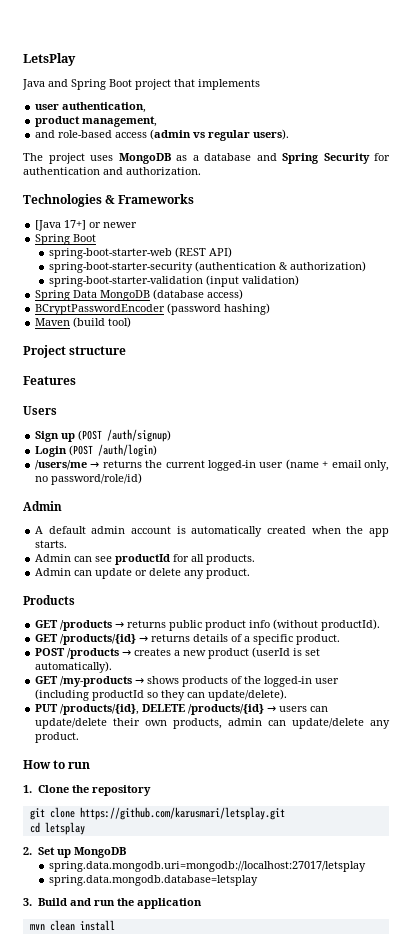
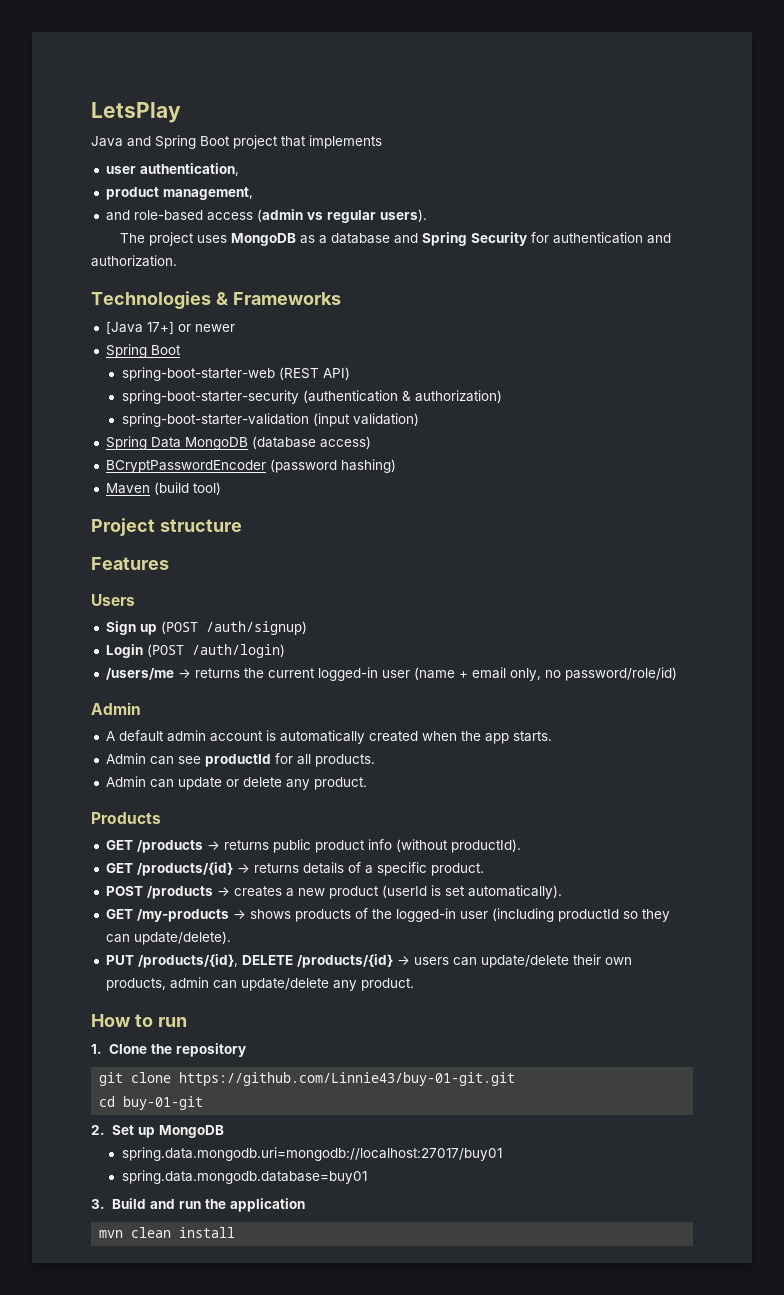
- git clone https://github.com/karusmari/letsplay.git
+ git clone https://github.com/Linnie43/buy-01-git.git
- cd letsplay
+ cd buy-01-git
- spring.data.mongodb.uri=mongodb://localhost:27017/letsplay
- spring.data.mongodb.database=letsplay
+ spring.data.mongodb.uri=mongodb://localhost:27017/buy01
+ spring.data.mongodb.database=buy01

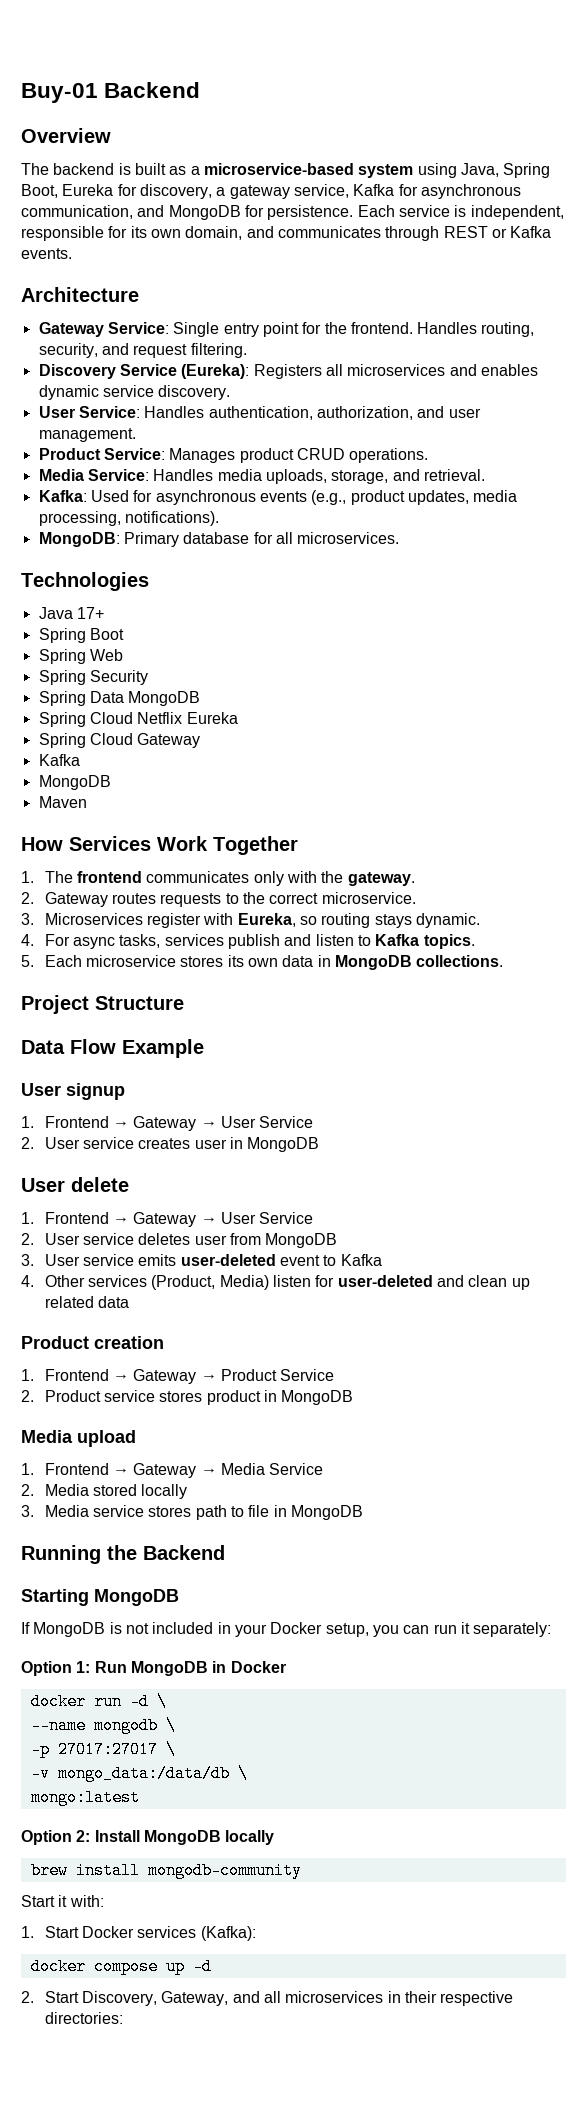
- LetsPlay
- Java and Spring Boot project that implements
- user authentication,
- product management,
- and role-based access (admin vs regular users).
- The project uses MongoDB as a database and Spring Security for authentication and authorization.
- Technologies & Frameworks
- [Java 17+] or newer
+ Buy-01 Backend
+ Overview
+ The backend is built as a microservice-based system using Java, Spring Boot, Eureka for discovery, a gateway service, Kafka for asynchronous communication, and MongoDB for persistence. Each service is independent, responsible for its own domain, and communicates through REST or Kafka events.
+ Architecture
+ Gateway Service: Single entry point for the frontend. Handles routing, security, and request filtering.
+ Discovery Service (Eureka): Registers all microservices and enables dynamic service discovery.
+ User Service: Handles authentication, authorization, and user management.
+ Product Service: Manages product CRUD operations.
+ Media Service: Handles media uploads, storage, and retrieval.
+ Kafka: Used for asynchronous events (e.g., product updates, media processing, notifications).
+ MongoDB: Primary database for all microservices.
+ Technologies
+ Java 17+
  Spring Boot
- spring-boot-starter-web (REST API)
- spring-boot-starter-security (authentication & authorization)
- spring-boot-starter-validation (input validation)
- Spring Data MongoDB (database access)
- BCryptPasswordEncoder (password hashing)
- Maven (build tool)
- Project structure
- Features
- Users
- Sign up (POST /auth/signup)
- Login (POST /auth/login)
- /users/me → returns the current logged-in user (name + email only, no password/role/id)
- Admin
- A default admin account is automatically created when the app starts.
- Admin can see productId for all products.
- Admin can update or delete any product.
- Products
- GET /products → returns public product info (without productId).
- GET /products/{id} → returns details of a specific product.
- POST /products → creates a new product (userId is set automatically).
- GET /my-products → shows products of the logged-in user (including productId so they can update/delete).
- PUT /products/{id}, DELETE /products/{id} → users can update/delete their own products, admin can update/delete any product.
- How to run
- 1. Clone the repository
- git clone https://github.com/Linnie43/buy-01-git.git
- cd buy-01-git
- 2. Set up MongoDB
- spring.data.mongodb.uri=mongodb://localhost:27017/buy01
- spring.data.mongodb.database=buy01
- 3. Build and run the application
- mvn clean install
+ Spring Web
+ Spring Security
+ Spring Data MongoDB
+ Spring Cloud Netflix Eureka
+ Spring Cloud Gateway
+ Kafka
+ MongoDB
+ Maven
+ How Services Work Together
+ 1. The frontend communicates only with the gateway.
+ 2. Gateway routes requests to the correct microservice.
+ 3. Microservices register with Eureka, so routing stays dynamic.
+ 4. For async tasks, services publish and listen to Kafka topics.
+ 5. Each microservice stores its own data in MongoDB collections.
+ Project Structure
+ Data Flow Example
+ User signup
+ 1. Frontend → Gateway → User Service
+ 2. User service creates user in MongoDB
+ User delete
+ 1. Frontend → Gateway → User Service
+ 2. User service deletes user from MongoDB
+ 3. User service emits user-deleted event to Kafka
+ 4. Other services (Product, Media) listen for user-deleted and clean up related data
+ Product creation
+ 1. Frontend → Gateway → Product Service
+ 2. Product service stores product in MongoDB
+ Media upload
+ 1. Frontend → Gateway → Media Service
+ 2. Media stored locally
+ 3. Media service stores path to file in MongoDB
+ Running the Backend
+ Starting MongoDB
+ If MongoDB is not included in your Docker setup, you can run it separately:
+ Option 1: Run MongoDB in Docker
+ docker run -d \
+ --name mongodb \
+ -p 27017:27017 \
+ -v mongo_data:/data/db \
+ mongo:latest
+ Option 2: Install MongoDB locally
+ brew install mongodb-community
+ Start it with:
+ 1. Start Docker services (Kafka):
+ docker compose up -d
+ 2. Start Discovery, Gateway, and all microservices in their respective directories:

